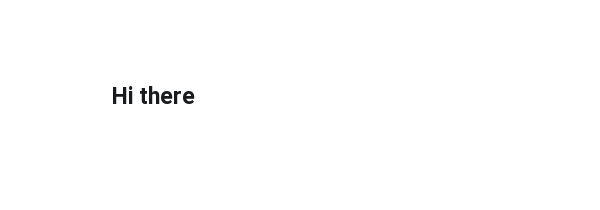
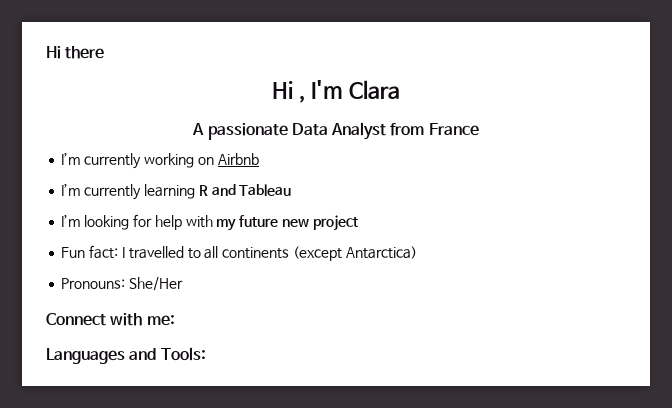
+ Hi , I'm Clara
+ A passionate Data Analyst from France
+ I’m currently working on Airbnb
+ I’m currently learning R and Tableau
+ I’m looking for help with my future new project
+ Fun fact: I travelled to all continents (except Antarctica)
+ Pronouns: She/Her
+ Connect with me:
+ Languages and Tools:

